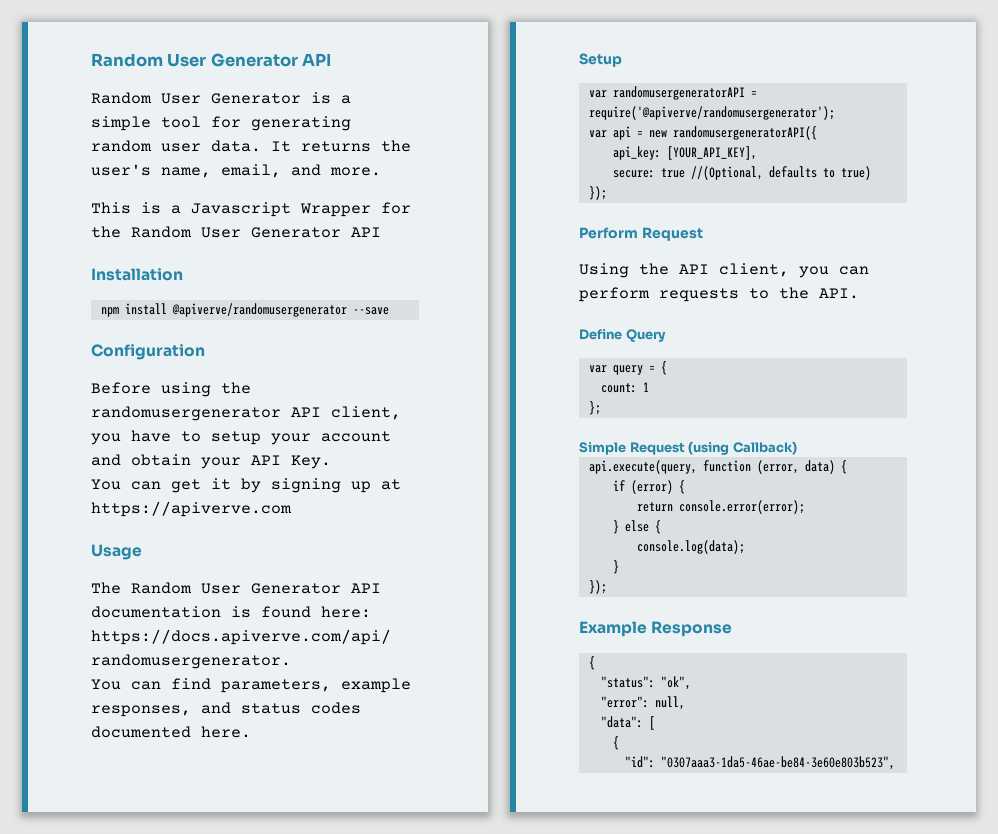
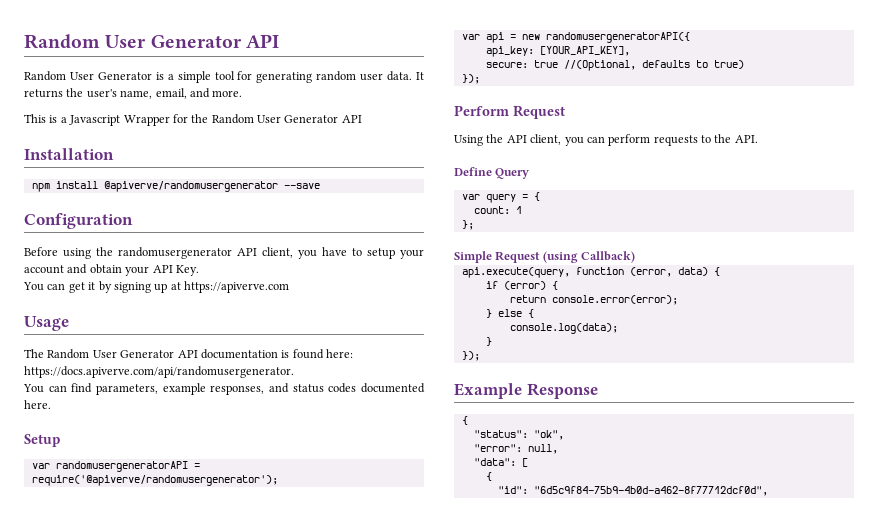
- "id": "0307aaa3-1da5-46ae-be84-3e60e803b523",
+ "id": "6d5c9f84-75b9-4b0d-a462-8f77712dcf0d",

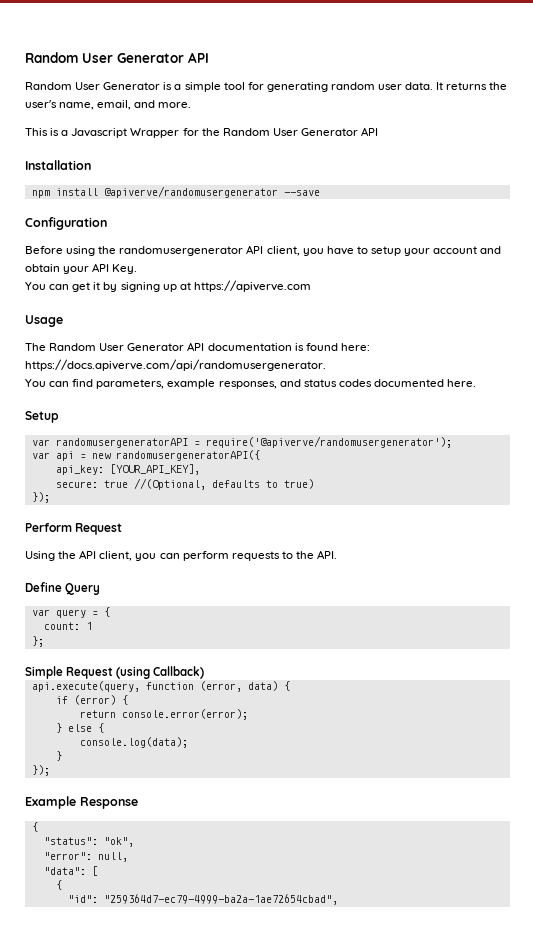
- "id": "6d5c9f84-75b9-4b0d-a462-8f77712dcf0d",
+ "id": "259364d7-ec79-4999-ba2a-1ae72654cbad",

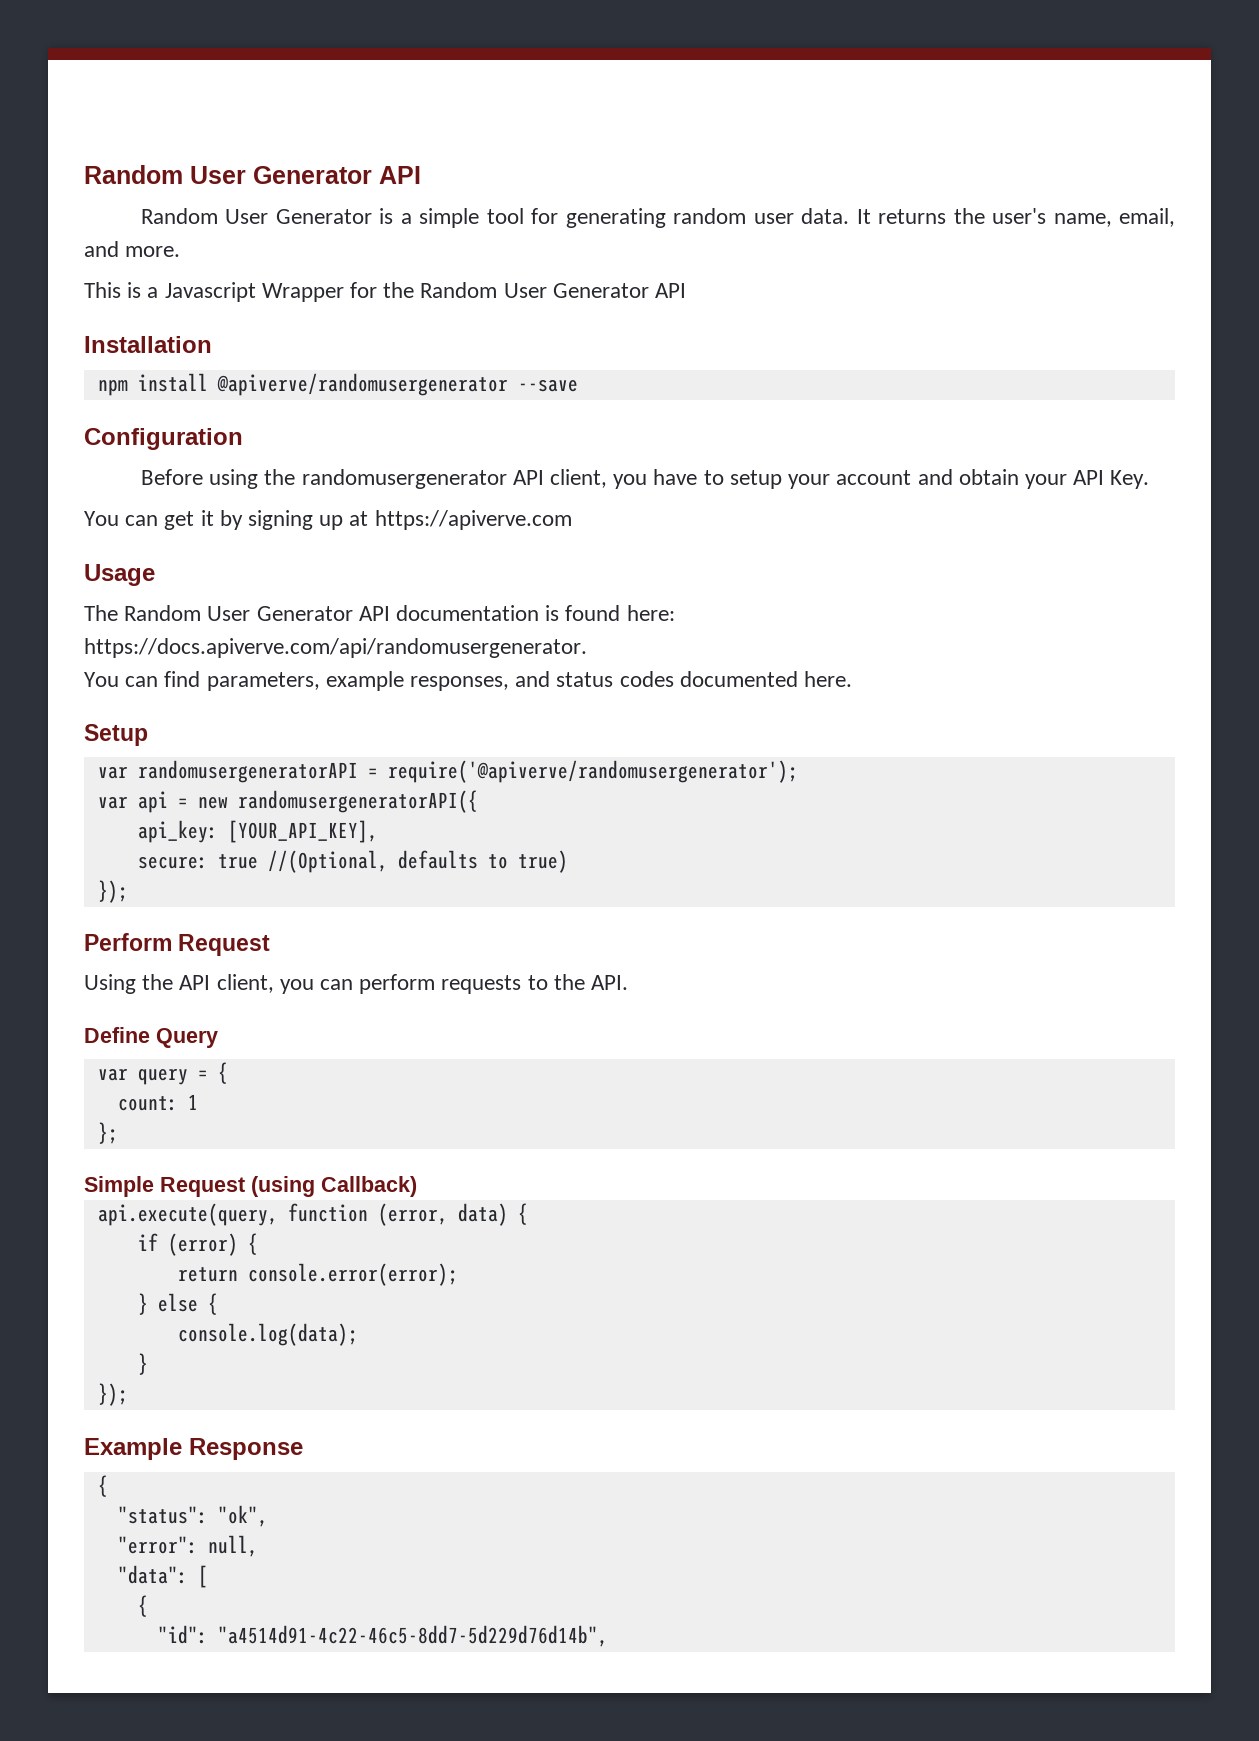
- "id": "259364d7-ec79-4999-ba2a-1ae72654cbad",
+ "id": "a4514d91-4c22-46c5-8dd7-5d229d76d14b",

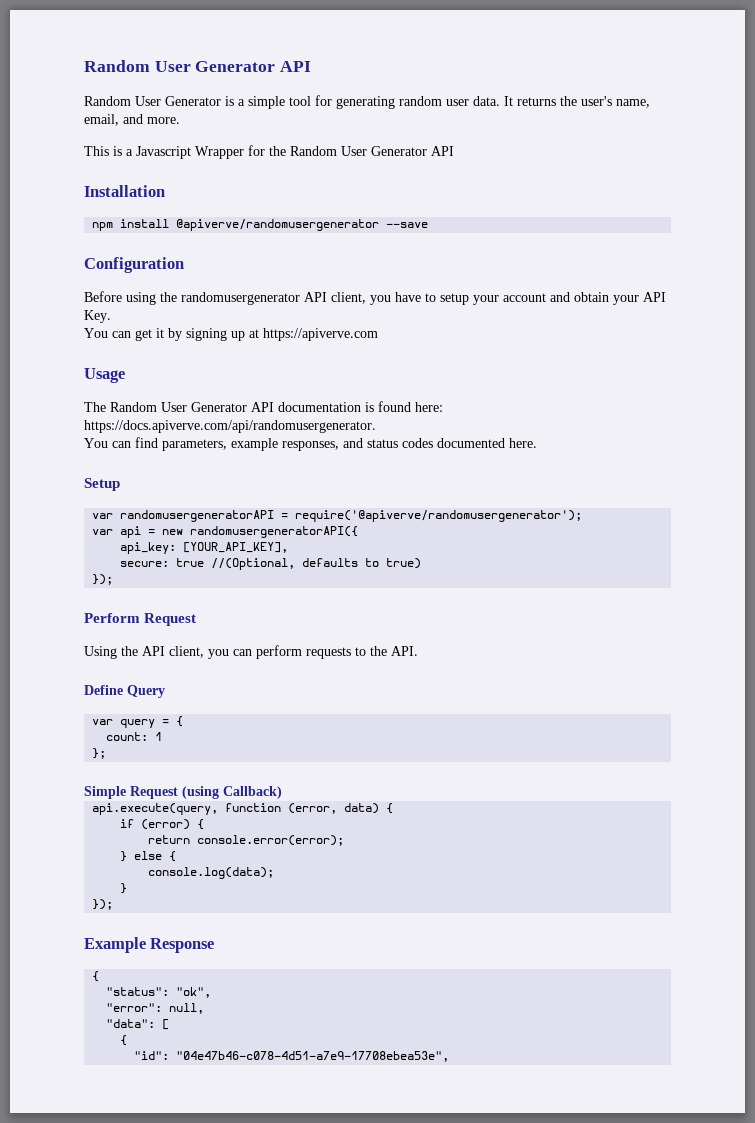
- "id": "a4514d91-4c22-46c5-8dd7-5d229d76d14b",
+ "id": "04e47b46-c078-4d51-a7e9-17708ebea53e",

